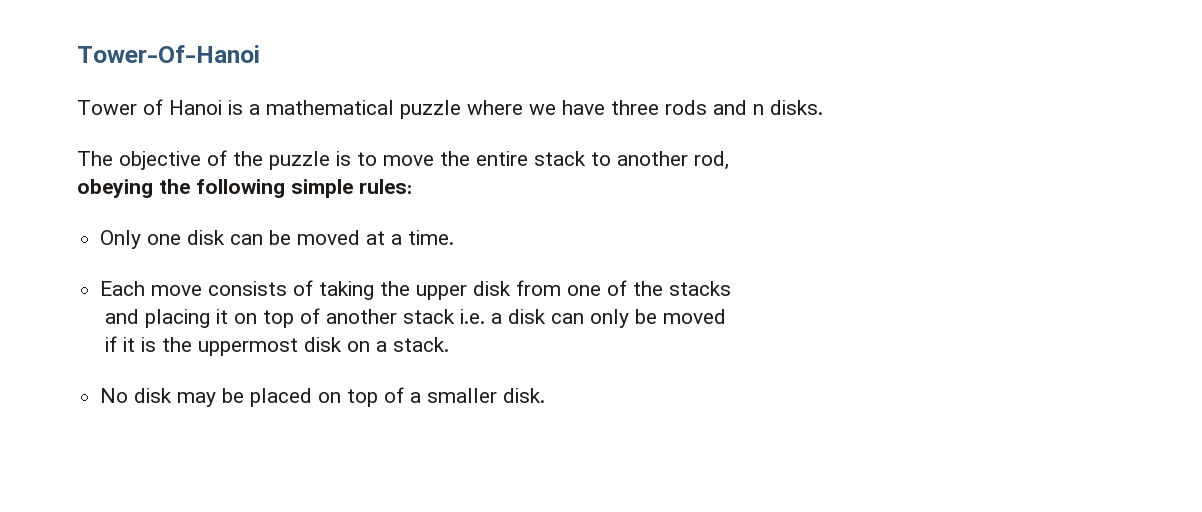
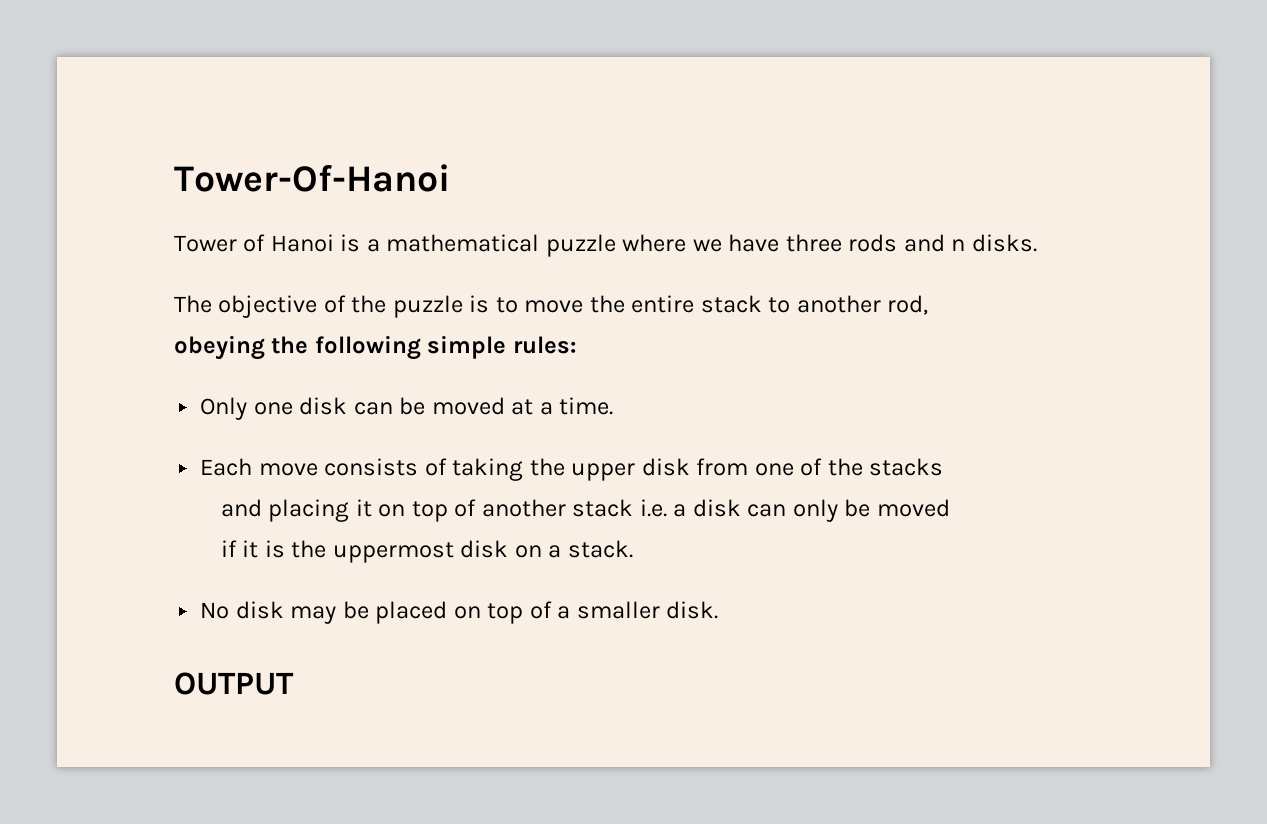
+ OUTPUT

